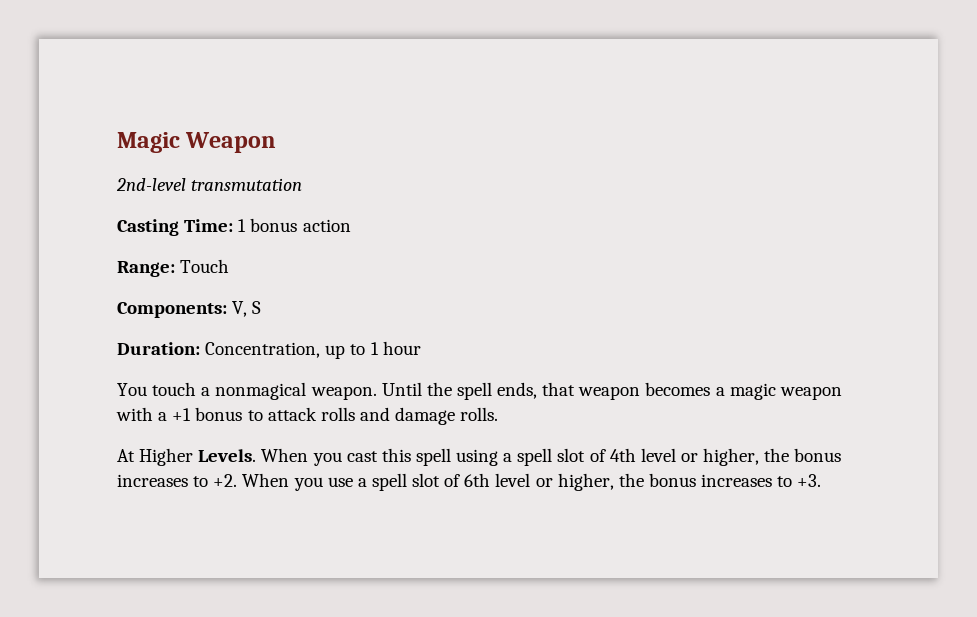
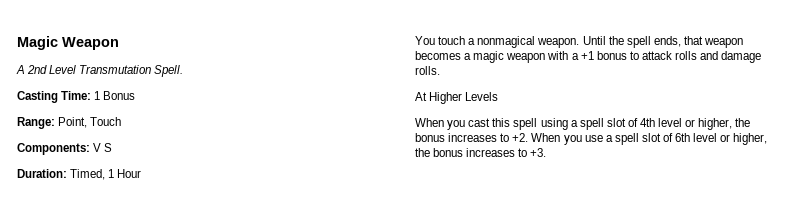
- 2nd-level transmutation
+ A 2nd Level Transmutation Spell.
- Casting Time: 1 bonus action
+ Casting Time: 1 Bonus
- Range: Touch
+ Range: Point, Touch
- Components: V, S
+ Components: V S
- Duration: Concentration, up to 1 hour
+ Duration: Timed, 1 Hour
- At Higher Levels. When you cast this spell using a spell slot of 4th level or higher, the bonus increases to +2.
+ At Higher Levels
+ When you cast this spell using a spell slot of 4th level or higher, the bonus increases to +2.

